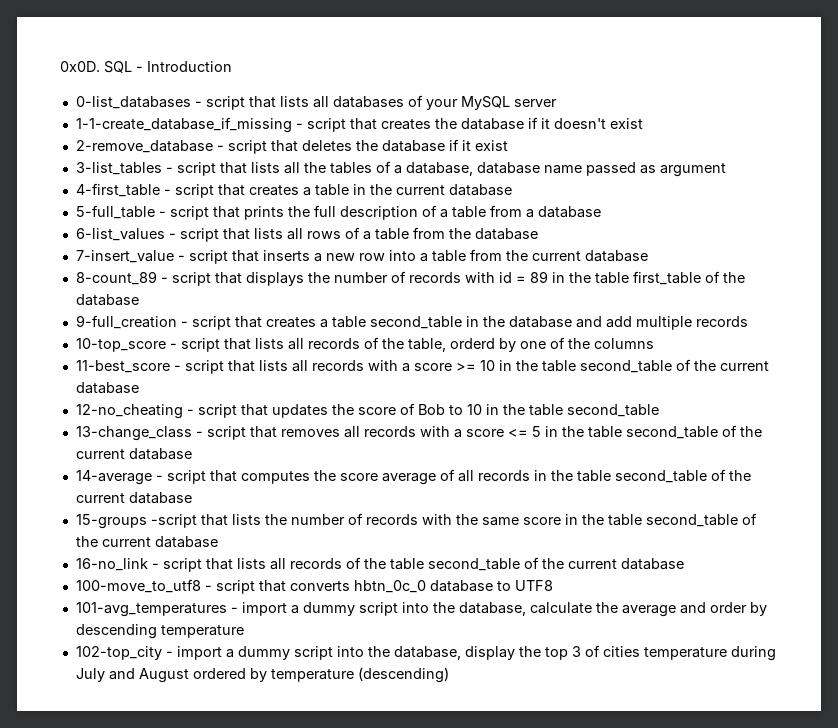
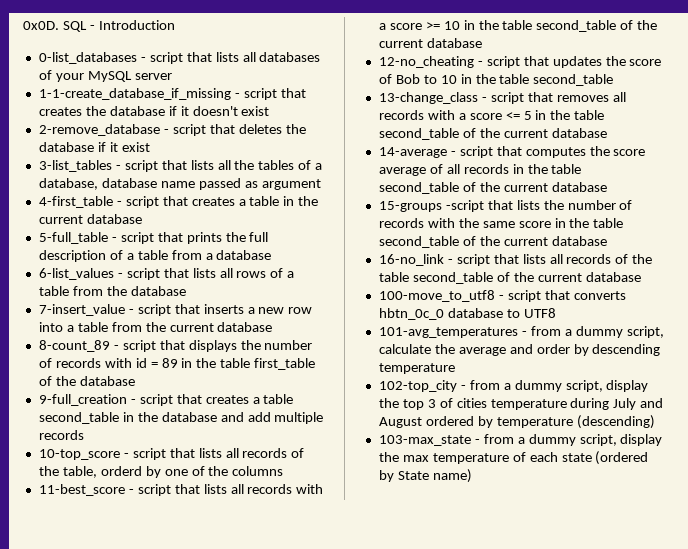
- 101-avg_temperatures - import a dummy script into the database, calculate the average and order by descending temperature
+ 101-avg_temperatures - from a dummy script, calculate the average and order by descending temperature
- 102-top_city - import a dummy script into the database, display the top 3 of cities temperature during July and August ordered by temperature (descending)
+ 102-top_city - from a dummy script, display the top 3 of cities temperature during July and August ordered by temperature (descending)
+ 103-max_state - from a dummy script, display the max temperature of each state (ordered by State name)

